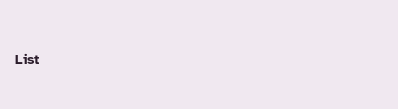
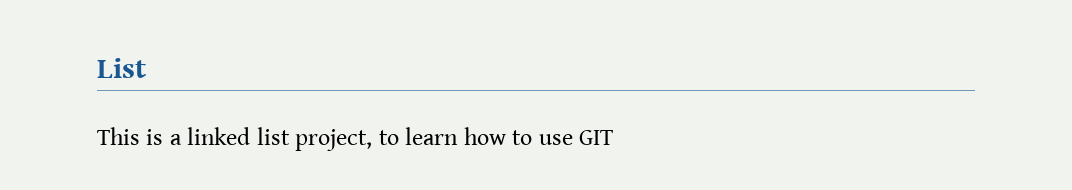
+ This is a linked list project, to learn how to use GIT

